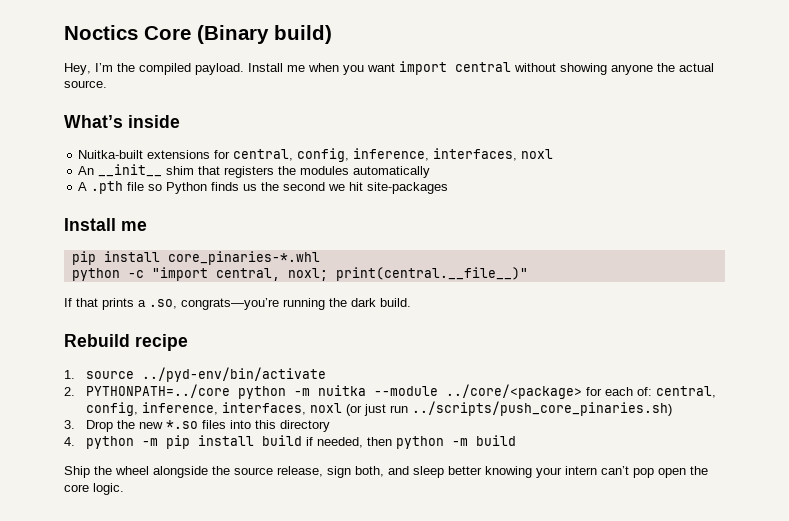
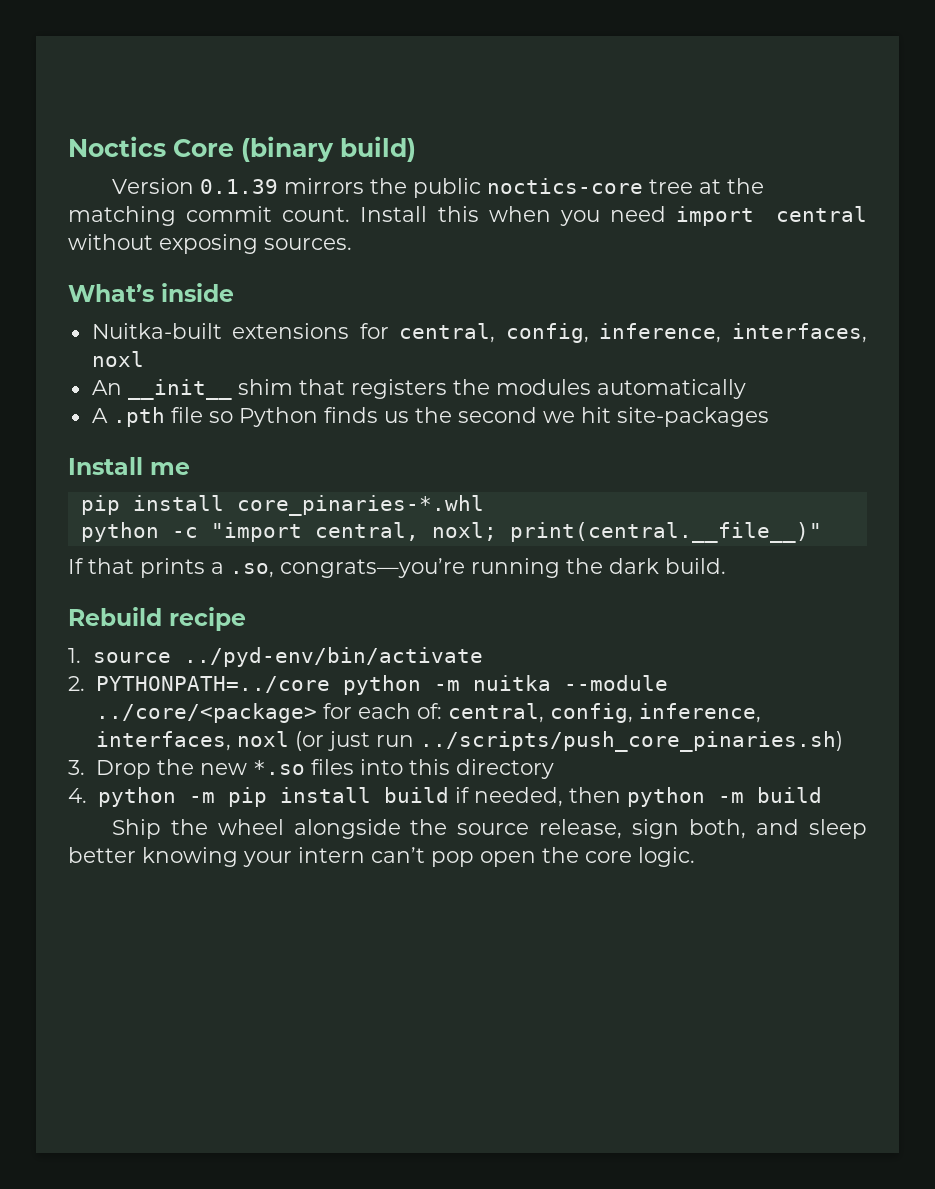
- Noctics Core (Binary build)
+ Noctics Core (binary build)
- Hey, I’m the compiled payload. Install me when you want import central without showing anyone the actual source.
+ Version 0.1.39 mirrors the public noctics-core tree at the matching commit count. Install this when you need import central without exposing sources.

